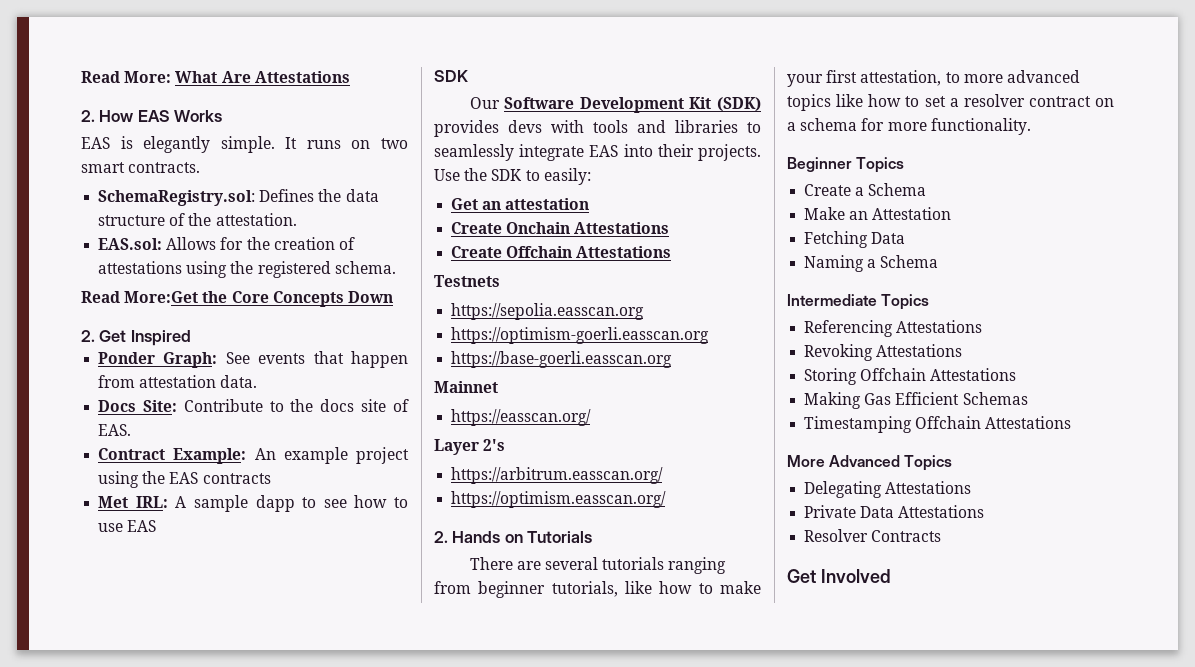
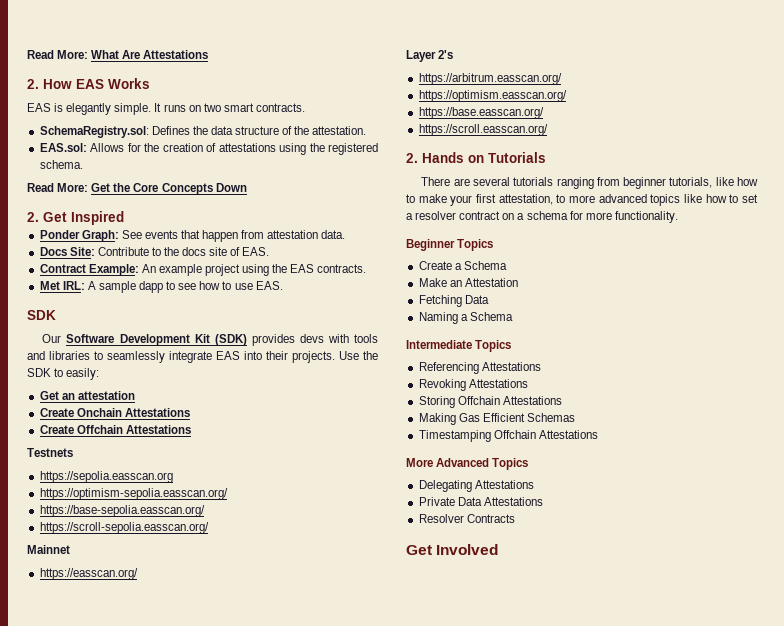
- Read More:Get the Core Concepts Down
+ Read More: Get the Core Concepts Down
- Contract Example: An example project using the EAS contracts
+ Contract Example: An example project using the EAS contracts.
- Met IRL: A sample dapp to see how to use EAS
+ Met IRL: A sample dapp to see how to use EAS.
- https://optimism-goerli.easscan.org
- https://base-goerli.easscan.org
+ https://optimism-sepolia.easscan.org/
+ https://base-sepolia.easscan.org/
+ https://scroll-sepolia.easscan.org/
+ https://base.easscan.org/
+ https://scroll.easscan.org/

